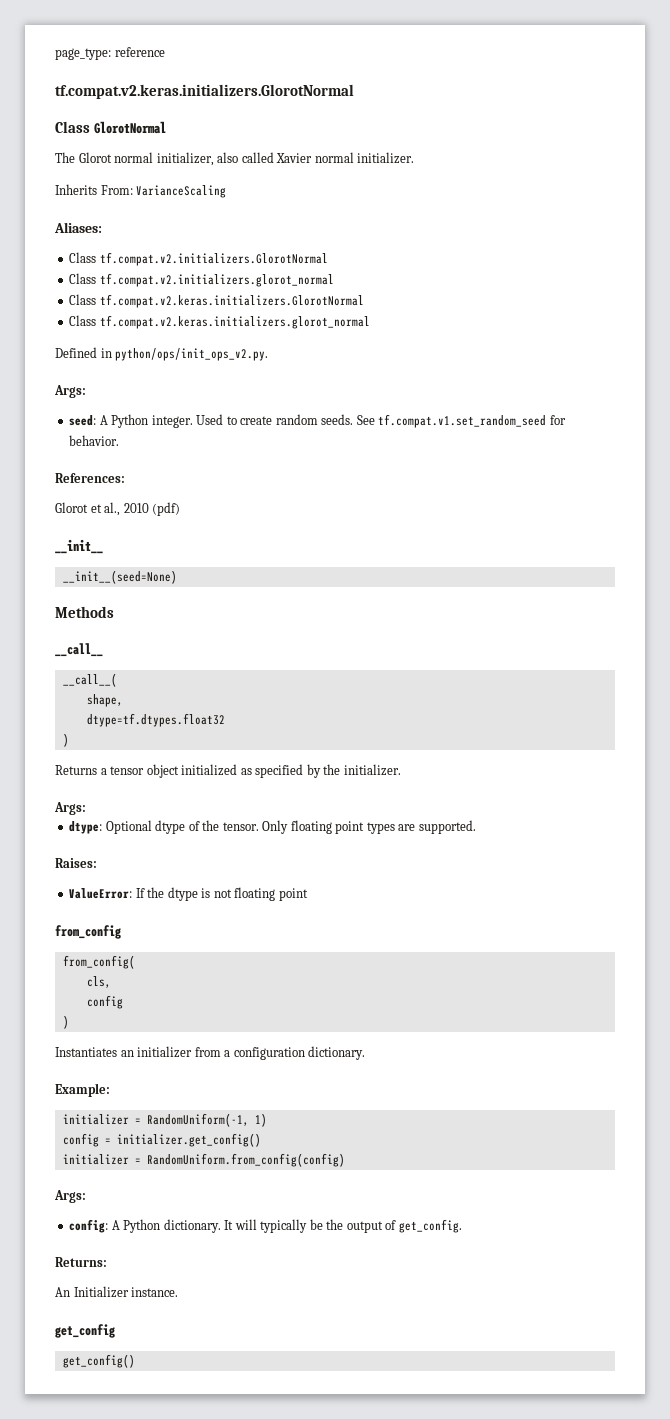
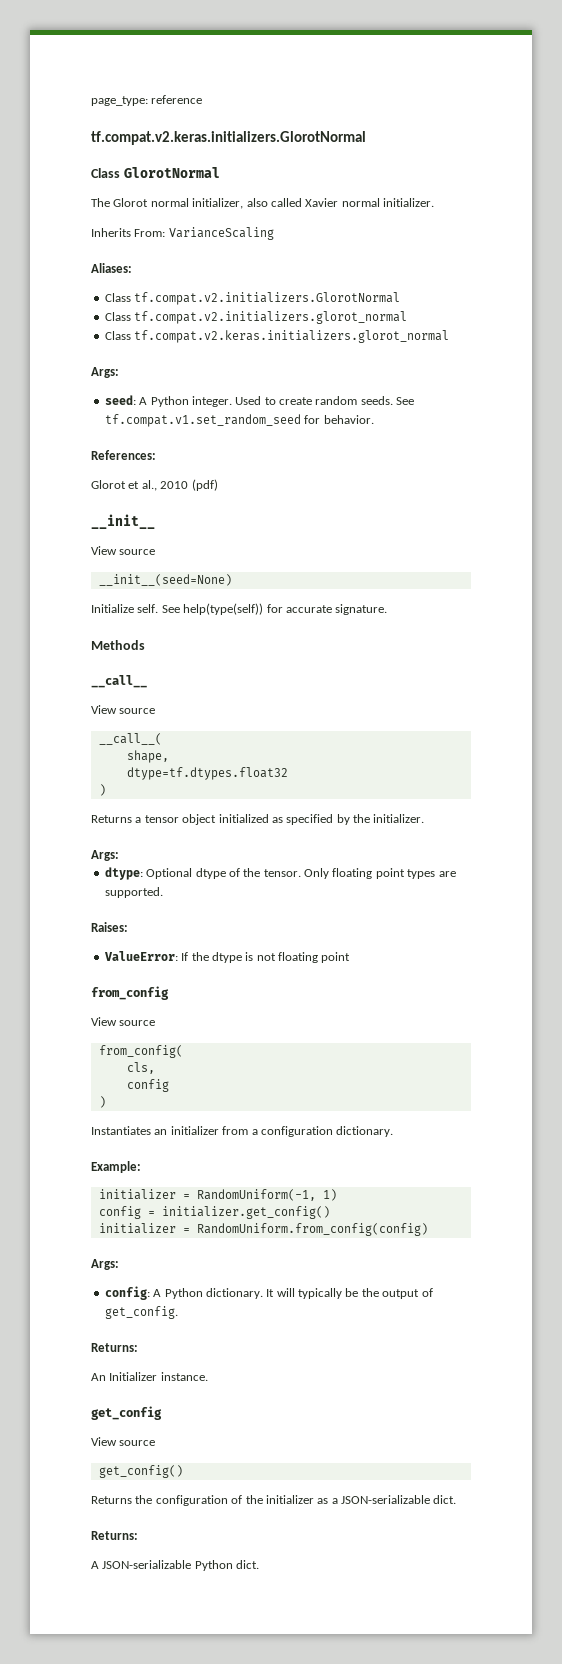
- Class tf.compat.v2.keras.initializers.GlorotNormal
- Defined in python/ops/init_ops_v2.py.
  __init__
+ View source
+ Initialize self. See help(type(self)) for accurate signature.
  __call__
+ View source
  from_config
+ View source
  get_config
+ View source
+ Returns the configuration of the initializer as a JSON-serializable dict.
+ Returns:
+ A JSON-serializable Python dict.

